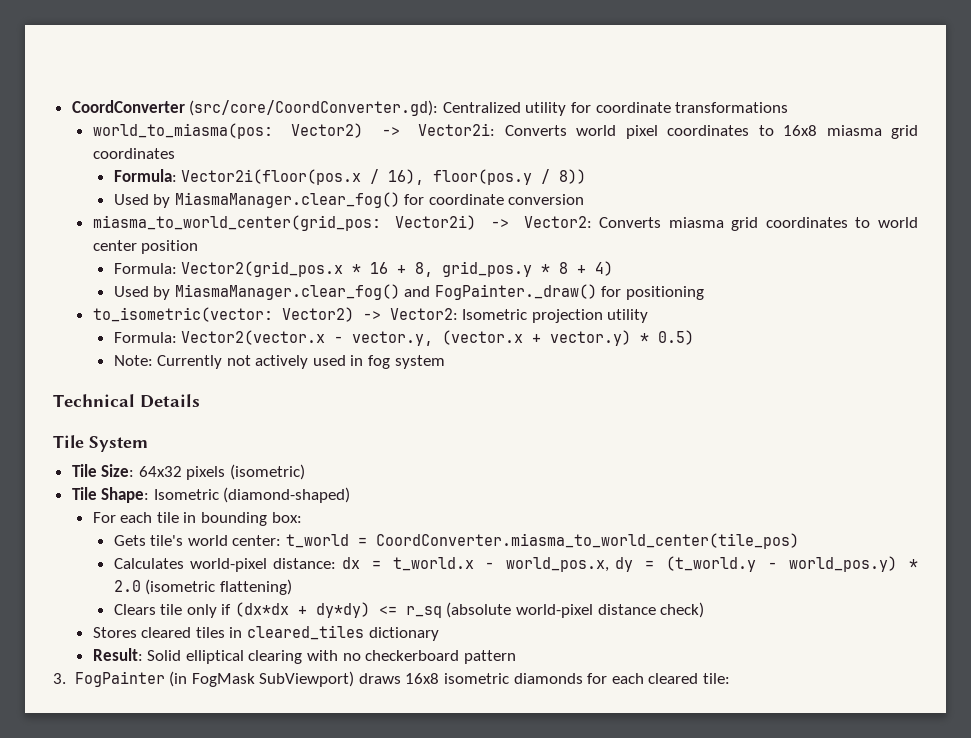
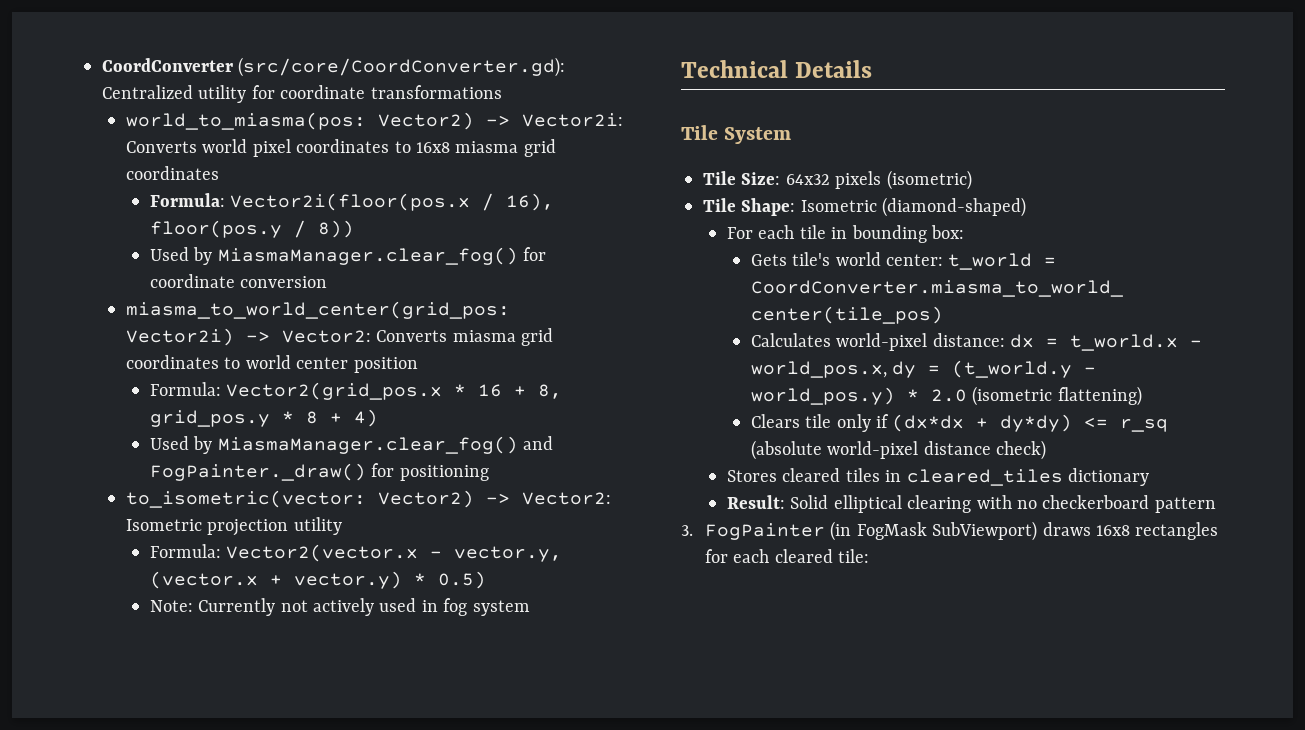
- 3. FogPainter (in FogMask SubViewport) draws 16x8 isometric diamonds for each cleared tile:
+ 3. FogPainter (in FogMask SubViewport) draws 16x8 rectangles for each cleared tile:

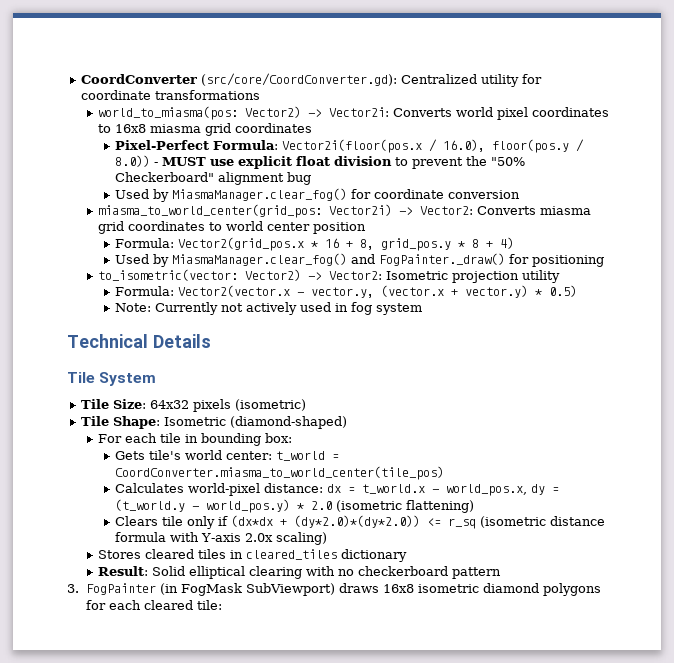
- Formula: Vector2i(floor(pos.x / 16), floor(pos.y / 8))
+ Pixel-Perfect Formula: Vector2i(floor(pos.x / 16.0), floor(pos.y / 8.0)) - MUST use explicit float division to prevent the "50% Checkerboard" alignment bug
- Clears tile only if (dx*dx + dy*dy) <= r_sq (absolute world-pixel distance check)
+ Clears tile only if (dx*dx + (dy*2.0)*(dy*2.0)) <= r_sq (isometric distance formula with Y-axis 2.0x scaling)
- 3. FogPainter (in FogMask SubViewport) draws 16x8 rectangles for each cleared tile:
+ 3. FogPainter (in FogMask SubViewport) draws 16x8 isometric diamond polygons for each cleared tile:

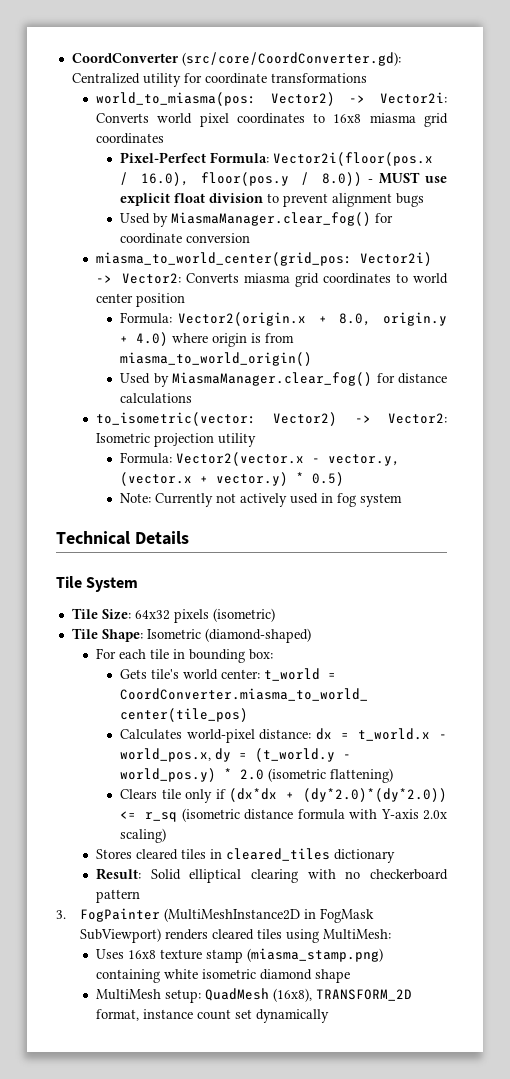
- Pixel-Perfect Formula: Vector2i(floor(pos.x / 16.0), floor(pos.y / 8.0)) - MUST use explicit float division to prevent the "50% Checkerboard" alignment bug
+ Pixel-Perfect Formula: Vector2i(floor(pos.x / 16.0), floor(pos.y / 8.0)) - MUST use explicit float division to prevent alignment bugs
- Formula: Vector2(grid_pos.x * 16 + 8, grid_pos.y * 8 + 4)
- Used by MiasmaManager.clear_fog() and FogPainter._draw() for positioning
+ Formula: Vector2(origin.x + 8.0, origin.y + 4.0) where origin is from miasma_to_world_origin()
+ Used by MiasmaManager.clear_fog() for distance calculations
- 3. FogPainter (in FogMask SubViewport) draws 16x8 isometric diamond polygons for each cleared tile:
+ 3. FogPainter (MultiMeshInstance2D in FogMask SubViewport) renders cleared tiles using MultiMesh:
+ Uses 16x8 texture stamp (miasma_stamp.png) containing white isometric diamond shape
+ MultiMesh setup: QuadMesh (16x8), TRANSFORM_2D format, instance count set dynamically

